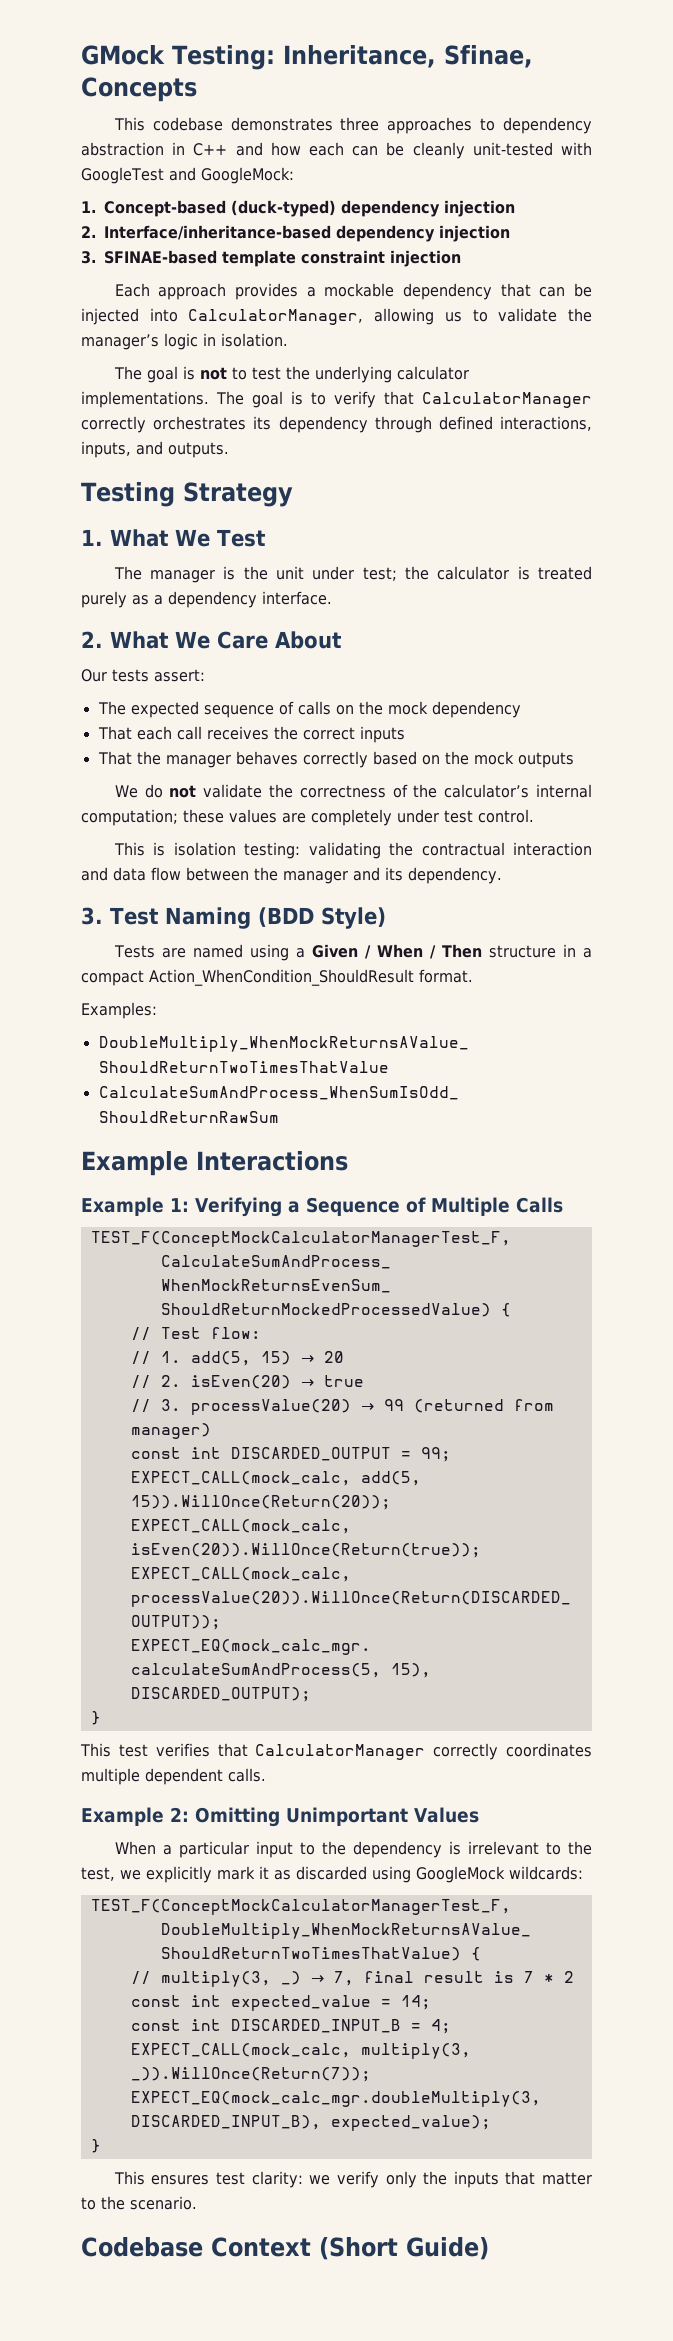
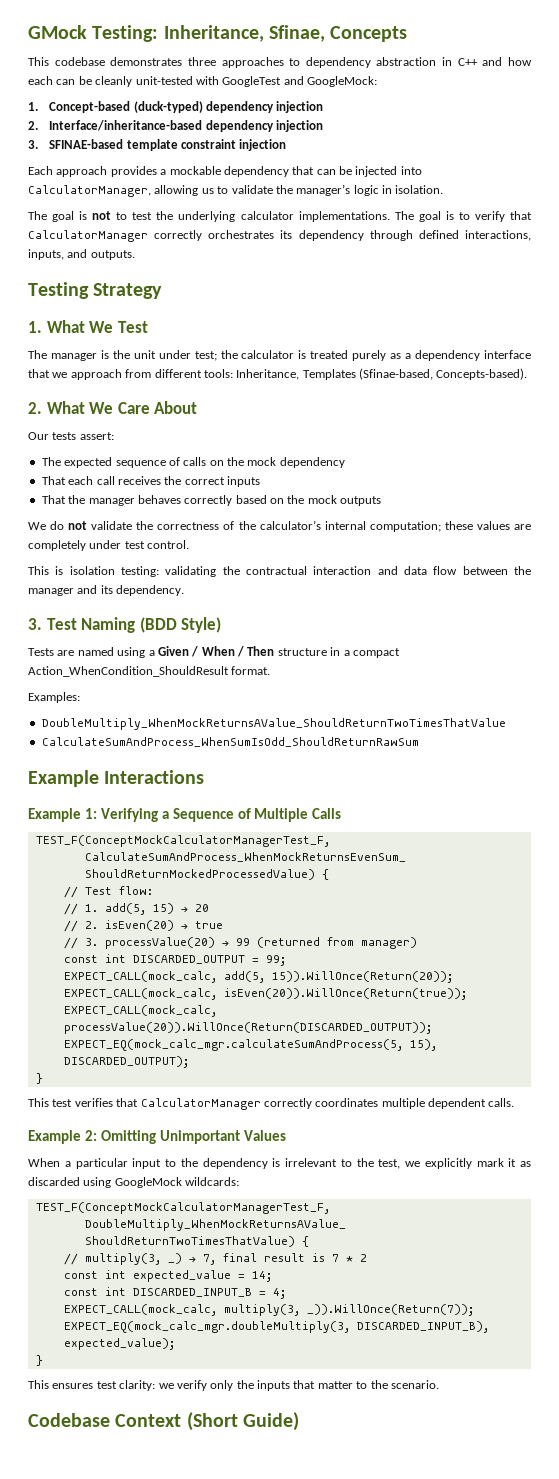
- The manager is the unit under test; the calculator is treated purely as a dependency interface.
+ The manager is the unit under test; the calculator is treated purely as a dependency interface that we approach from different tools: Inheritance, Templates (Sfinae-based, Concepts-based).

